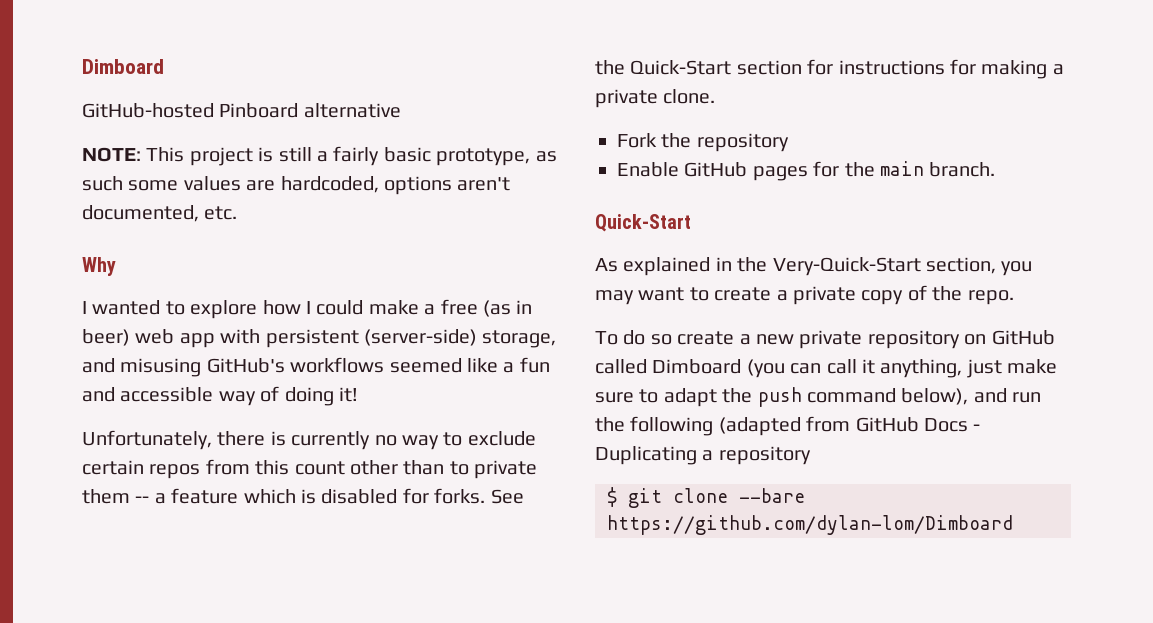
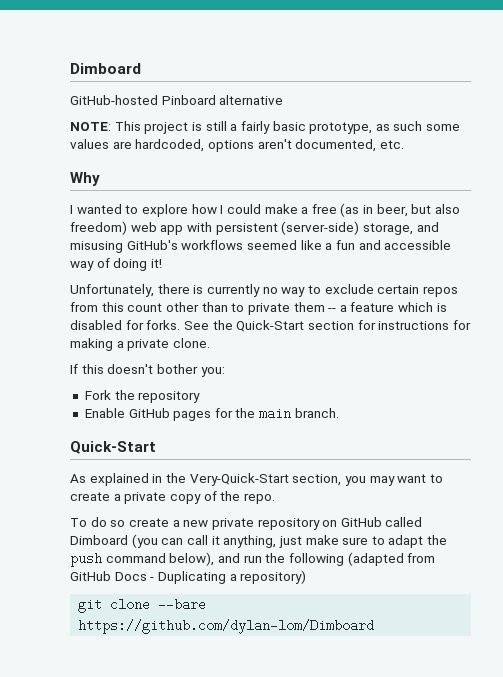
- I wanted to explore how I could make a free (as in beer) web app with persistent (server-side) storage, and misusing GitHub's workflows seemed like a fun and accessible way of doing it!
+ I wanted to explore how I could make a free (as in beer, but also freedom) web app with persistent (server-side) storage, and misusing GitHub's workflows seemed like a fun and accessible way of doing it!
+ If this doesn't bother you:
- To do so create a new private repository on GitHub called Dimboard (you can call it anything, just make sure to adapt the push command below), and run the following (adapted from GitHub Docs - Duplicating a repository
- $ git clone --bare https://github.com/dylan-lom/Dimboard
+ To do so create a new private repository on GitHub called Dimboard (you can call it anything, just make sure to adapt the push command below), and run the following (adapted from GitHub Docs - Duplicating a repository)
+ git clone --bare https://github.com/dylan-lom/Dimboard

